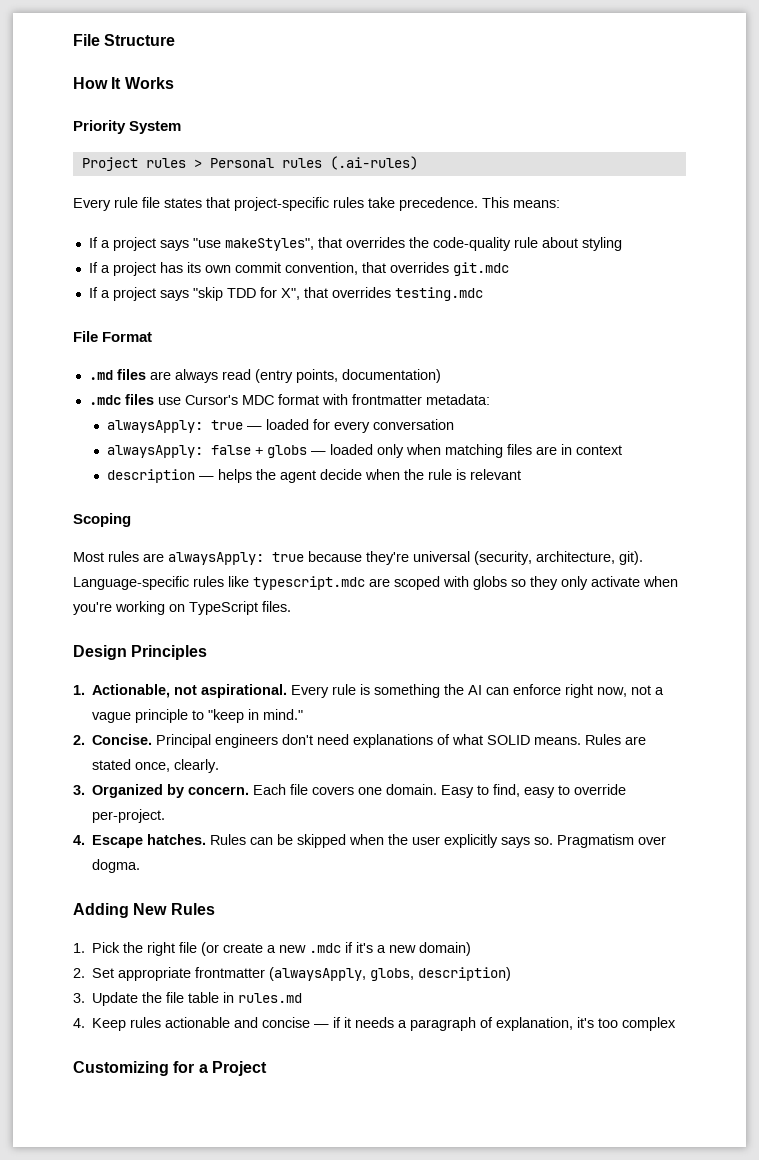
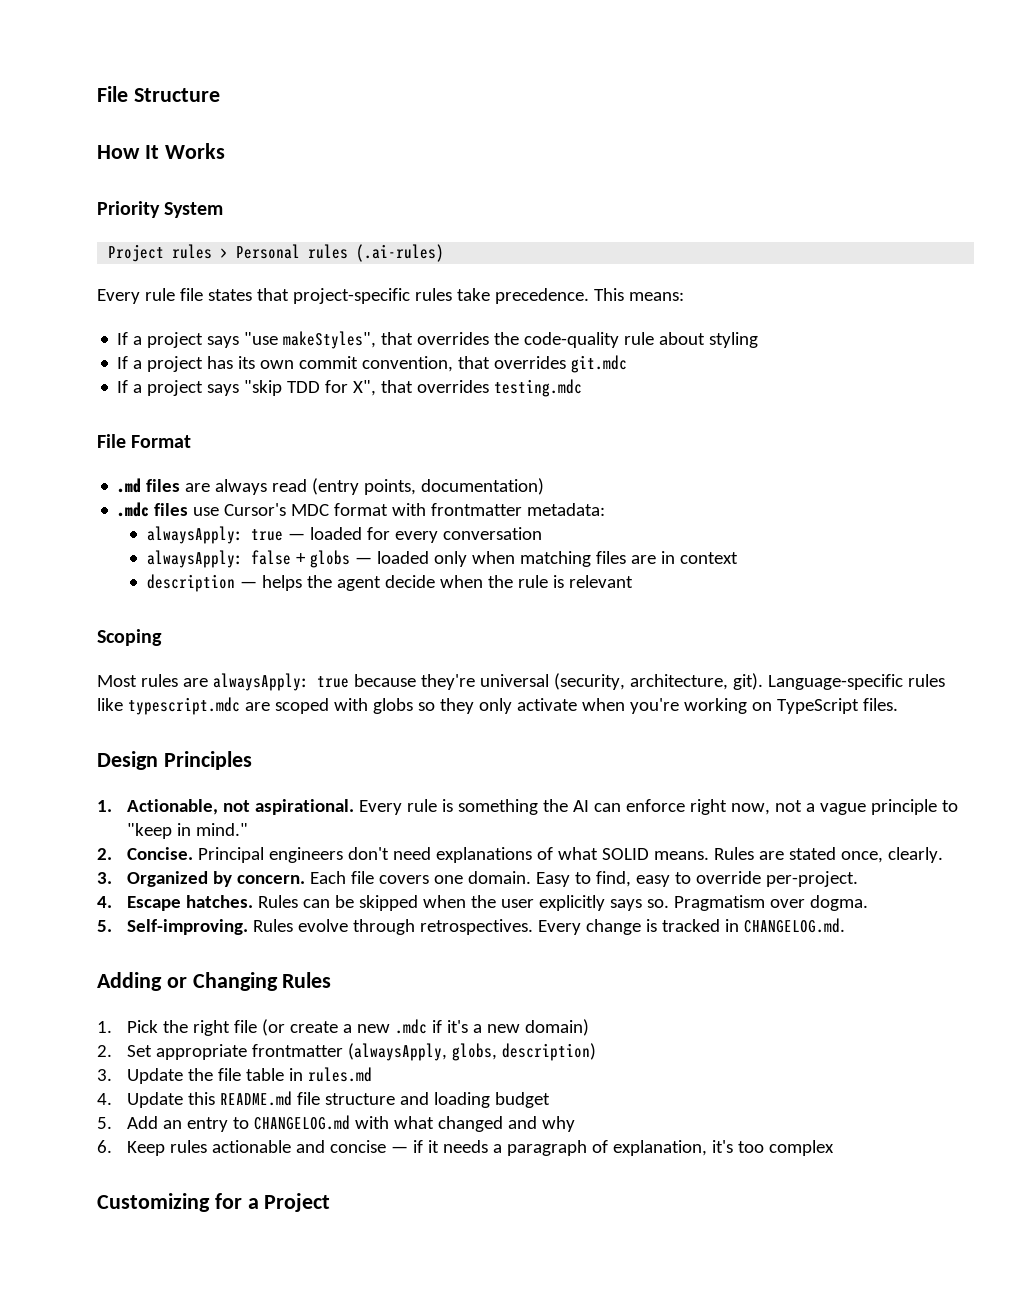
+ 5. Self-improving. Rules evolve through retrospectives. Every change is tracked in CHANGELOG.md.
- Adding New Rules
+ Adding or Changing Rules
- 4. Keep rules actionable and concise — if it needs a paragraph of explanation, it's too complex
+ 4. Update this README.md file structure and loading budget
+ 5. Add an entry to CHANGELOG.md with what changed and why
+ 6. Keep rules actionable and concise — if it needs a paragraph of explanation, it's too complex

